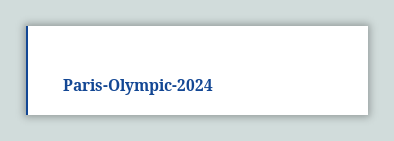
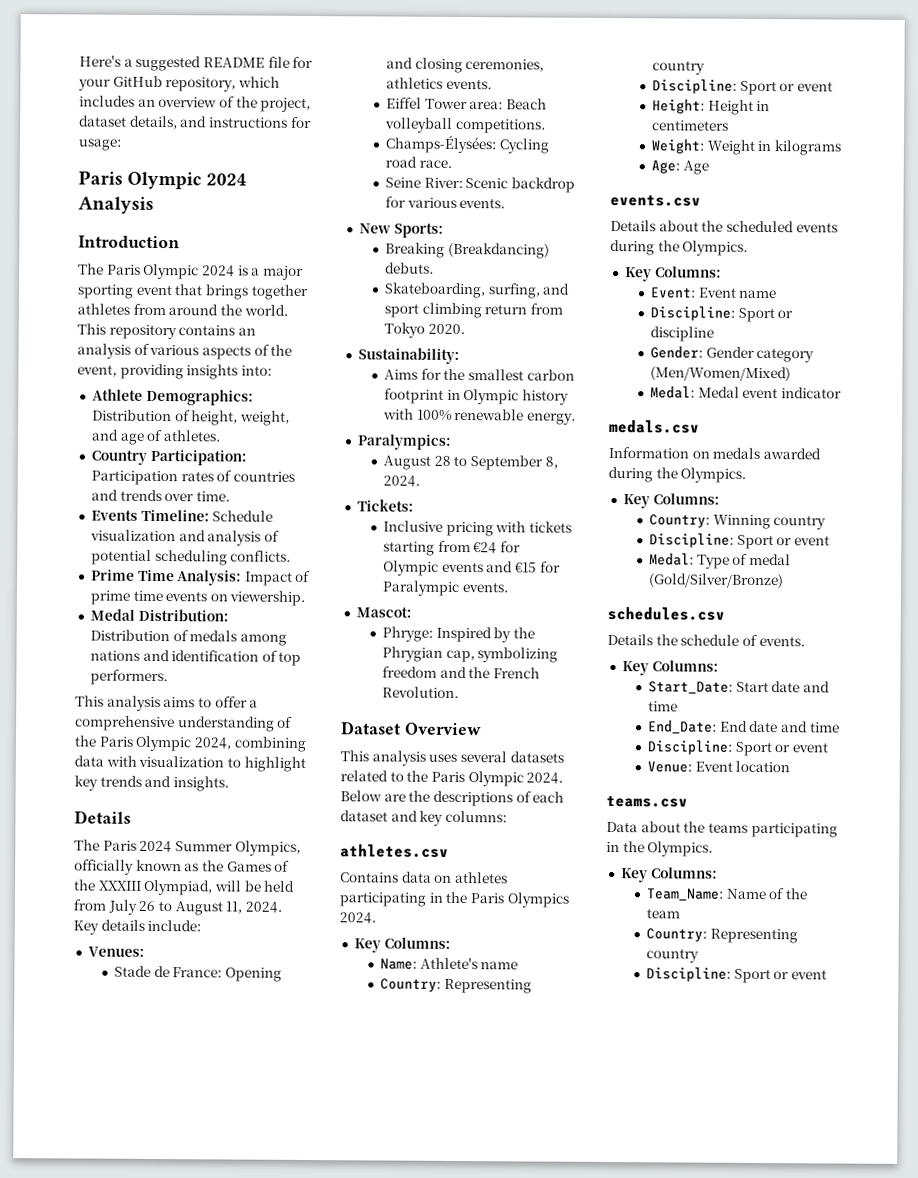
- Paris-Olympic-2024
+ Here's a suggested README file for your GitHub repository, which includes an overview of the project, dataset details, and instructions for usage:
+ Paris Olympic 2024 Analysis
+ Introduction
+ The Paris Olympic 2024 is a major sporting event that brings together athletes from around the world. This repository contains an analysis of various aspects of the event, providing insights into:
+ Athlete Demographics: Distribution of height, weight, and age of athletes.
+ Country Participation: Participation rates of countries and trends over time.
+ Events Timeline: Schedule visualization and analysis of potential scheduling conflicts.
+ Prime Time Analysis: Impact of prime time events on viewership.
+ Medal Distribution: Distribution of medals among nations and identification of top performers.
+ This analysis aims to offer a comprehensive understanding of the Paris Olympic 2024, combining data with visualization to highlight key trends and insights.
+ Details
+ The Paris 2024 Summer Olympics, officially known as the Games of the XXXIII Olympiad, will be held from July 26 to August 11, 2024. Key details include:
+ Venues:
+ Stade de France: Opening and closing ceremonies, athletics events.
+ Eiffel Tower area: Beach volleyball competitions.
+ Champs-Élysées: Cycling road race.
+ Seine River: Scenic backdrop for various events.
+ New Sports:
+ Breaking (Breakdancing) debuts.
+ Skateboarding, surfing, and sport climbing return from Tokyo 2020.
+ Sustainability:
+ Aims for the smallest carbon footprint in Olympic history with 100% renewable energy.
+ Paralympics:
+ August 28 to September 8, 2024.
+ Tickets:
+ Inclusive pricing with tickets starting from €24 for Olympic events and €15 for Paralympic events.
+ Mascot:
+ Phryge: Inspired by the Phrygian cap, symbolizing freedom and the French Revolution.
+ Dataset Overview
+ This analysis uses several datasets related to the Paris Olympic 2024. Below are the descriptions of each dataset and key columns:
+ athletes.csv
+ Contains data on athletes participating in the Paris Olympics 2024.
+ Key Columns:
+ Name: Athlete's name
+ Country: Representing country
+ Discipline: Sport or event
+ Height: Height in centimeters
+ Weight: Weight in kilograms
+ Age: Age
+ events.csv
+ Details about the scheduled events during the Olympics.
+ Key Columns:
+ Event: Event name
+ Discipline: Sport or discipline
+ Gender: Gender category (Men/Women/Mixed)
+ Medal: Medal event indicator
+ medals.csv
+ Information on medals awarded during the Olympics.
+ Key Columns:
+ Country: Winning country
+ Discipline: Sport or event
+ Medal: Type of medal (Gold/Silver/Bronze)
+ schedules.csv
+ Details the schedule of events.
+ Key Columns:
+ Start_Date: Start date and time
+ End_Date: End date and time
+ Discipline: Sport or event
+ Venue: Event location
+ teams.csv
+ Data about the teams participating in the Olympics.
+ Key Columns:
+ Team_Name: Name of the team
+ Country: Representing country
+ Discipline: Sport or event

